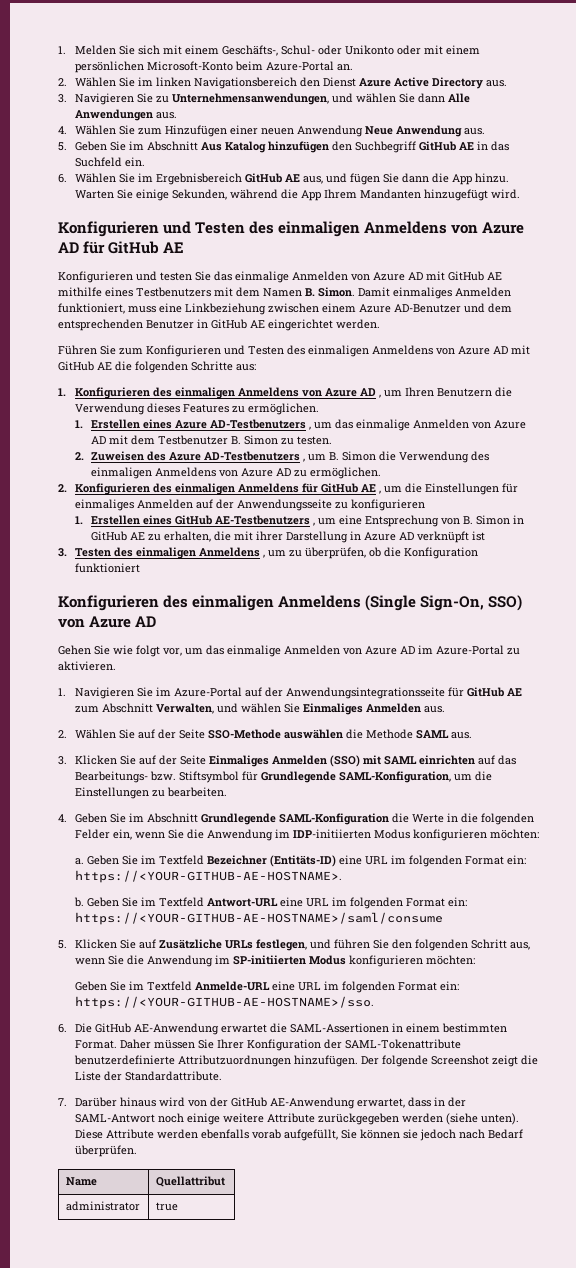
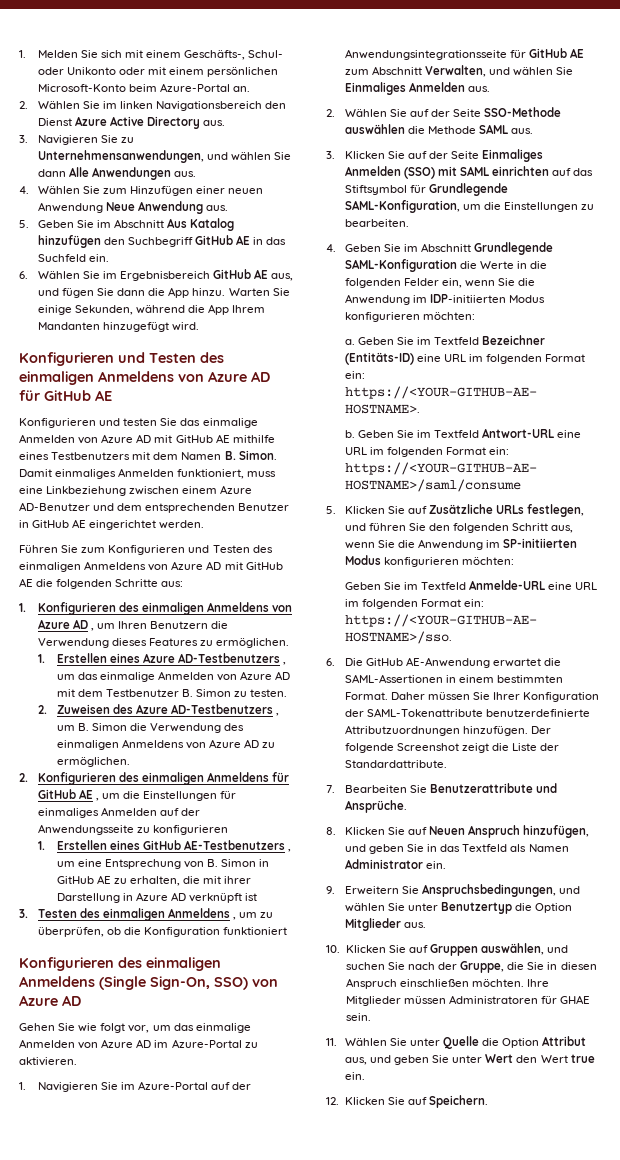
- 3. Klicken Sie auf der Seite Einmaliges Anmelden (SSO) mit SAML einrichten auf das Bearbeitungs- bzw. Stiftsymbol für Grundlegende SAML-Konfiguration, um die Einstellungen zu bearbeiten.
+ 3. Klicken Sie auf der Seite Einmaliges Anmelden (SSO) mit SAML einrichten auf das Stiftsymbol für Grundlegende SAML-Konfiguration, um die Einstellungen zu bearbeiten.
- 7. Darüber hinaus wird von der GitHub AE-Anwendung erwartet, dass in der SAML-Antwort noch einige weitere Attribute zurückgegeben werden (siehe unten). Diese Attribute werden ebenfalls vorab aufgefüllt, Sie können sie jedoch nach Bedarf überprüfen.
- Name | Quellattribut
- administrator | true
+ 7. Bearbeiten Sie Benutzerattribute und Ansprüche.
+ 8. Klicken Sie auf Neuen Anspruch hinzufügen, und geben Sie in das Textfeld als Namen Administrator ein.
+ 9. Erweitern Sie Anspruchsbedingungen, und wählen Sie unter Benutzertyp die Option Mitglieder aus.
+ 10. Klicken Sie auf Gruppen auswählen, und suchen Sie nach der Gruppe, die Sie in diesen Anspruch einschließen möchten. Ihre Mitglieder müssen Administratoren für GHAE sein.
+ 11. Wählen Sie unter Quelle die Option Attribut aus, und geben Sie unter Wert den Wert true ein.
+ 12. Klicken Sie auf Speichern.

